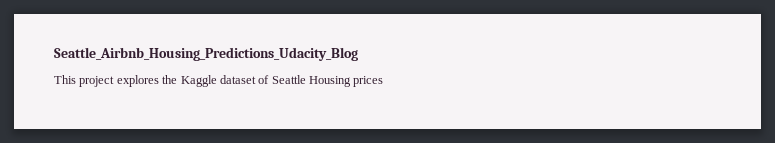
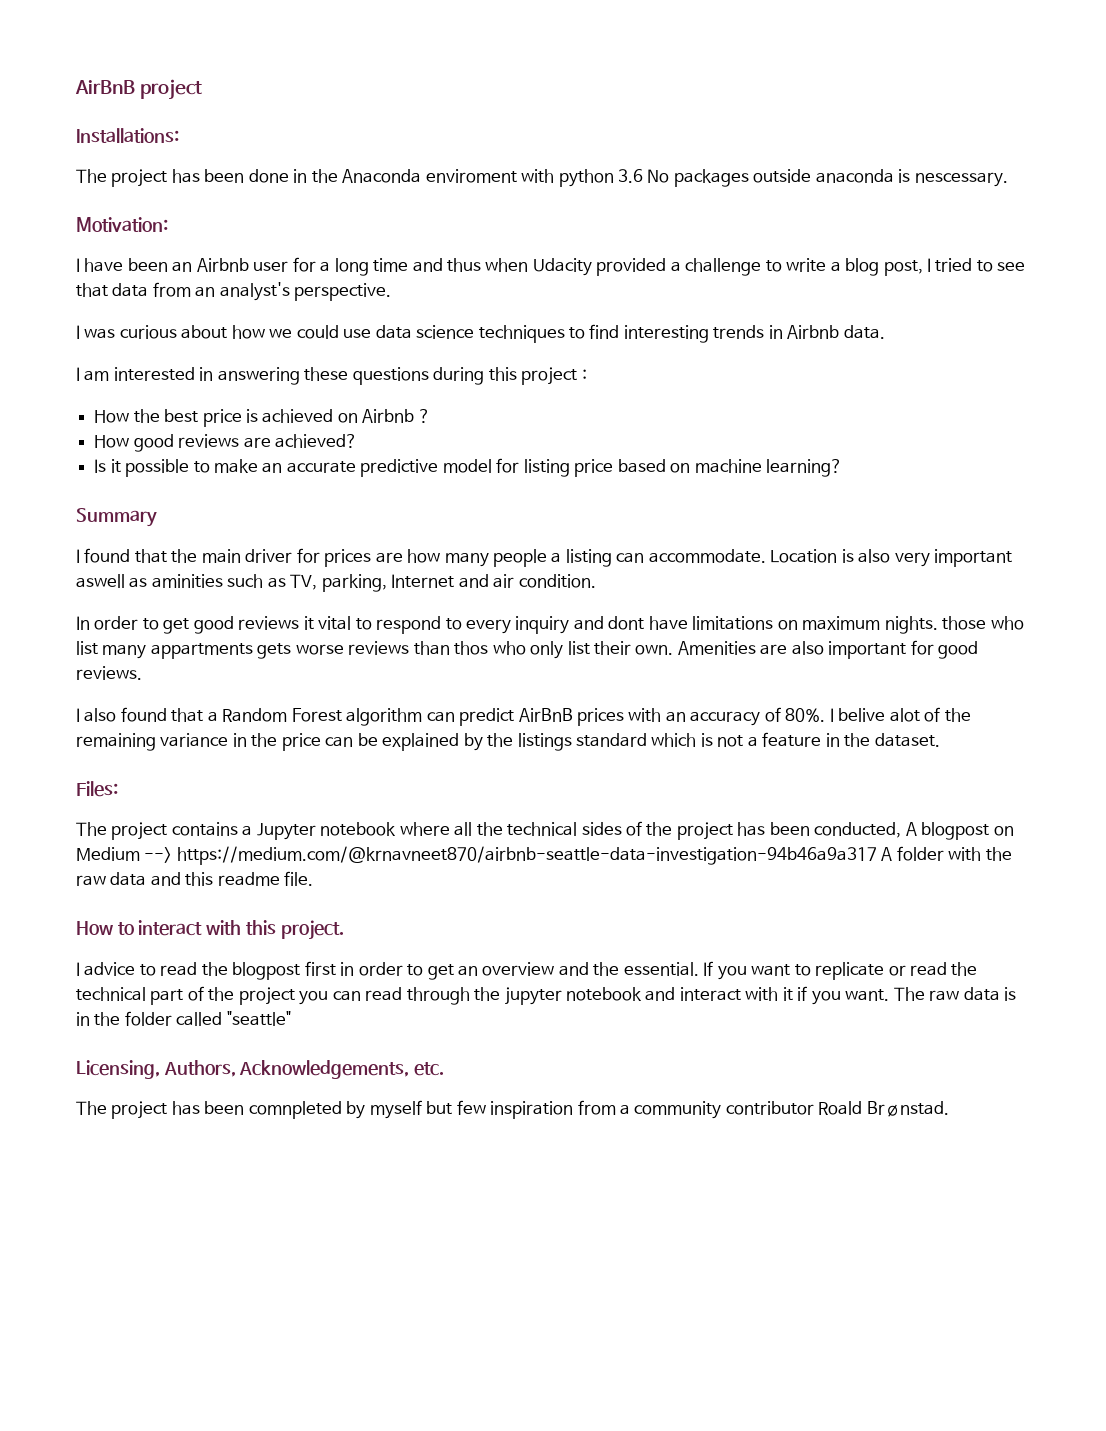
- Seattle_Airbnb_Housing_Predictions_Udacity_Blog
- This project explores the Kaggle dataset of Seattle Housing prices
+ AirBnB project
+ Installations:
+ The project has been done in the Anaconda enviroment with python 3.6 No packages outside anaconda is nescessary.
+ Motivation:
+ I have been an Airbnb user for a long time and thus when Udacity provided a challenge to write a blog post, I tried to see that data from an analyst's perspective.
+ I was curious about how we could use data science techniques to find interesting trends in Airbnb data.
+ I am interested in answering these questions during this project :
+ How the best price is achieved on Airbnb ?
+ How good reviews are achieved?
+ Is it possible to make an accurate predictive model for listing price based on machine learning?
+ Summary
+ I found that the main driver for prices are how many people a listing can accommodate. Location is also very important aswell as aminities such as TV, parking, Internet and air condition.
+ In order to get good reviews it vital to respond to every inquiry and dont have limitations on maximum nights. those who list many appartments gets worse reviews than thos who only list their own. Amenities are also important for good reviews.
+ I also found that a Random Forest algorithm can predict AirBnB prices with an accuracy of 80%. I belive alot of the remaining variance in the price can be explained by the listings standard which is not a feature in the dataset.
+ Files:
+ The project contains a Jupyter notebook where all the technical sides of the project has been conducted, A blogpost on Medium --> https://medium.com/@krnavneet870/airbnb-seattle-data-investigation-94b46a9a317 A folder with the raw data and this readme file.
+ How to interact with this project.
+ I advice to read the blogpost first in order to get an overview and the essential. If you want to replicate or read the technical part of the project you can read through the jupyter notebook and interact with it if you want. The raw data is in the folder called "seattle"
+ Licensing, Authors, Acknowledgements, etc.
+ The project has been comnpleted by myself but few inspiration from a community contributor Roald Brønstad.

